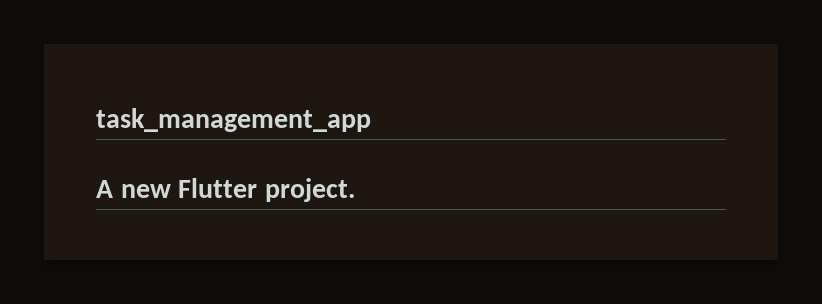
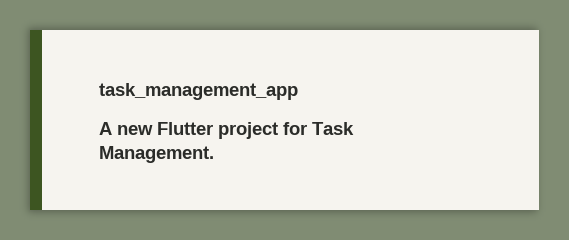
- A new Flutter project.
+ A new Flutter project for Task Management.

